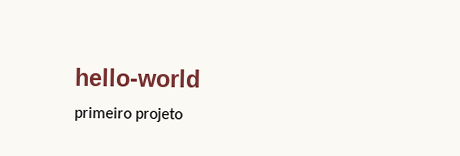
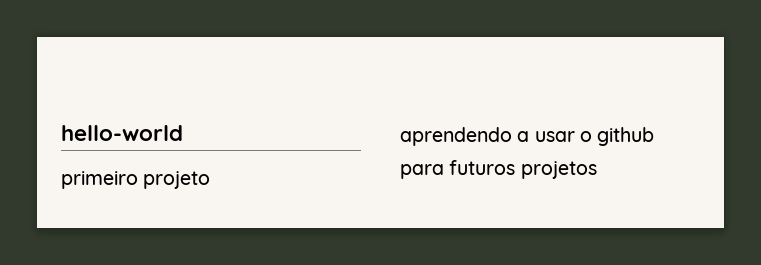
+ aprendendo a usar o github para futuros projetos

